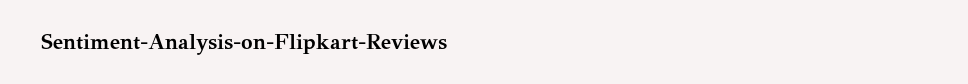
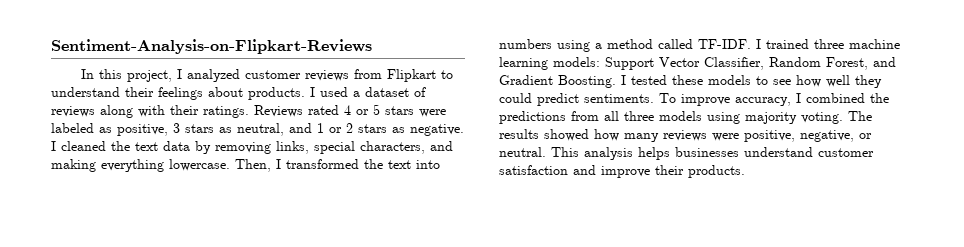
+ In this project, I analyzed customer reviews from Flipkart to understand their feelings about products. I used a dataset of reviews along with their ratings. Reviews rated 4 or 5 stars were labeled as positive, 3 stars as neutral, and 1 or 2 stars as negative. I cleaned the text data by removing links, special characters, and making everything lowercase. Then, I transformed the text into numbers using a method called TF-IDF. I trained three machine learning models: Support Vector Classifier, Random Forest, and Gradient Boosting. I tested these models to see how well they could predict sentiments. To improve accuracy, I combined the predictions from all three models using majority voting. The results showed how many reviews were positive, negative, or neutral. This analysis helps businesses understand customer satisfaction and improve their products.

